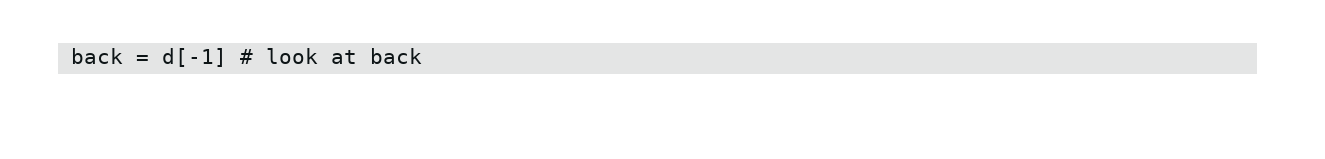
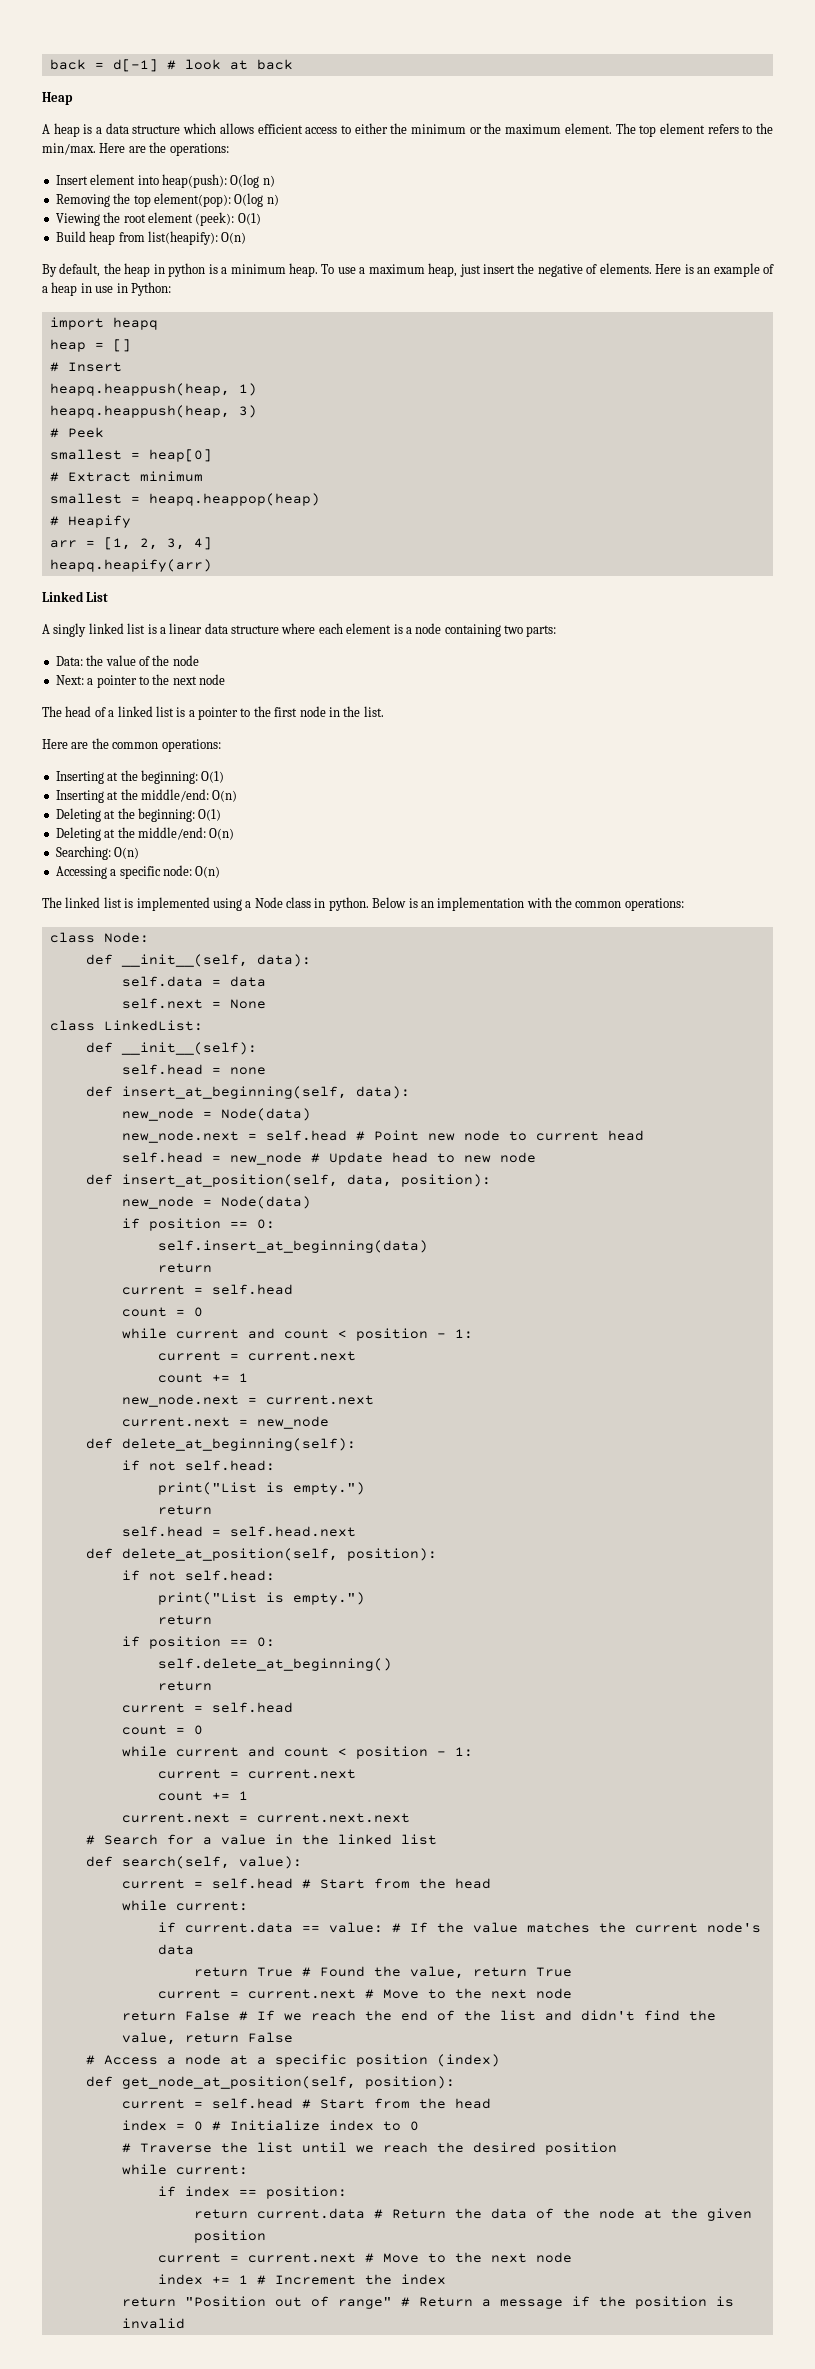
+ Heap
+ A heap is a data structure which allows efficient access to either the minimum or the maximum element. The top element refers to the min/max. Here are the operations:
+ Insert element into heap(push): O(log n)
+ Removing the top element(pop): O(log n)
+ Viewing the root element (peek): O(1)
+ Build heap from list(heapify): O(n)
+ By default, the heap in python is a minimum heap. To use a maximum heap, just insert the negative of elements. Here is an example of a heap in use in Python:
+ import heapq
+ heap = []
+ # Insert
+ heapq.heappush(heap, 1)
+ heapq.heappush(heap, 3)
+ # Peek
+ smallest = heap[0]
+ # Extract minimum
+ smallest = heapq.heappop(heap)
+ # Heapify
+ arr = [1, 2, 3, 4]
+ heapq.heapify(arr)
+ Linked List
+ A singly linked list is a linear data structure where each element is a node containing two parts:
+ Data: the value of the node
+ Next: a pointer to the next node
+ The head of a linked list is a pointer to the first node in the list.
+ Here are the common operations:
+ Inserting at the beginning: O(1)
+ Inserting at the middle/end: O(n)
+ Deleting at the beginning: O(1)
+ Deleting at the middle/end: O(n)
+ Searching: O(n)
+ Accessing a specific node: O(n)
+ The linked list is implemented using a Node class in python. Below is an implementation with the common operations:
+ class Node:
+ def __init__(self, data):
+ self.data = data
+ self.next = None
+ class LinkedList:
+ def __init__(self):
+ self.head = none
+ def insert_at_beginning(self, data):
+ new_node = Node(data)
+ new_node.next = self.head # Point new node to current head
+ self.head = new_node # Update head to new node
+ def insert_at_position(self, data, position):
+ new_node = Node(data)
+ if position == 0:
+ self.insert_at_beginning(data)
+ return
+ current = self.head
+ count = 0
+ while current and count < position - 1:
+ current = current.next
+ count += 1
+ new_node.next = current.next
+ current.next = new_node
+ def delete_at_beginning(self):
+ if not self.head:
+ print("List is empty.")
+ return
+ self.head = self.head.next
+ def delete_at_position(self, position):
+ if not self.head:
+ print("List is empty.")
+ return
+ if position == 0:
+ self.delete_at_beginning()
+ return
+ current = self.head
+ count = 0
+ while current and count < position - 1:
+ current = current.next
+ count += 1
+ current.next = current.next.next
+ # Search for a value in the linked list
+ def search(self, value):
+ current = self.head # Start from the head
+ while current:
+ if current.data == value: # If the value matches the current node's data
+ return True # Found the value, return True
+ current = current.next # Move to the next node
+ return False # If we reach the end of the list and didn't find the value, return False
+ # Access a node at a specific position (index)
+ def get_node_at_position(self, position):
+ current = self.head # Start from the head
+ index = 0 # Initialize index to 0
+ # Traverse the list until we reach the desired position
+ while current:
+ if index == position:
+ return current.data # Return the data of the node at the given position
+ current = current.next # Move to the next node
+ index += 1 # Increment the index
+ return "Position out of range" # Return a message if the position is invalid

